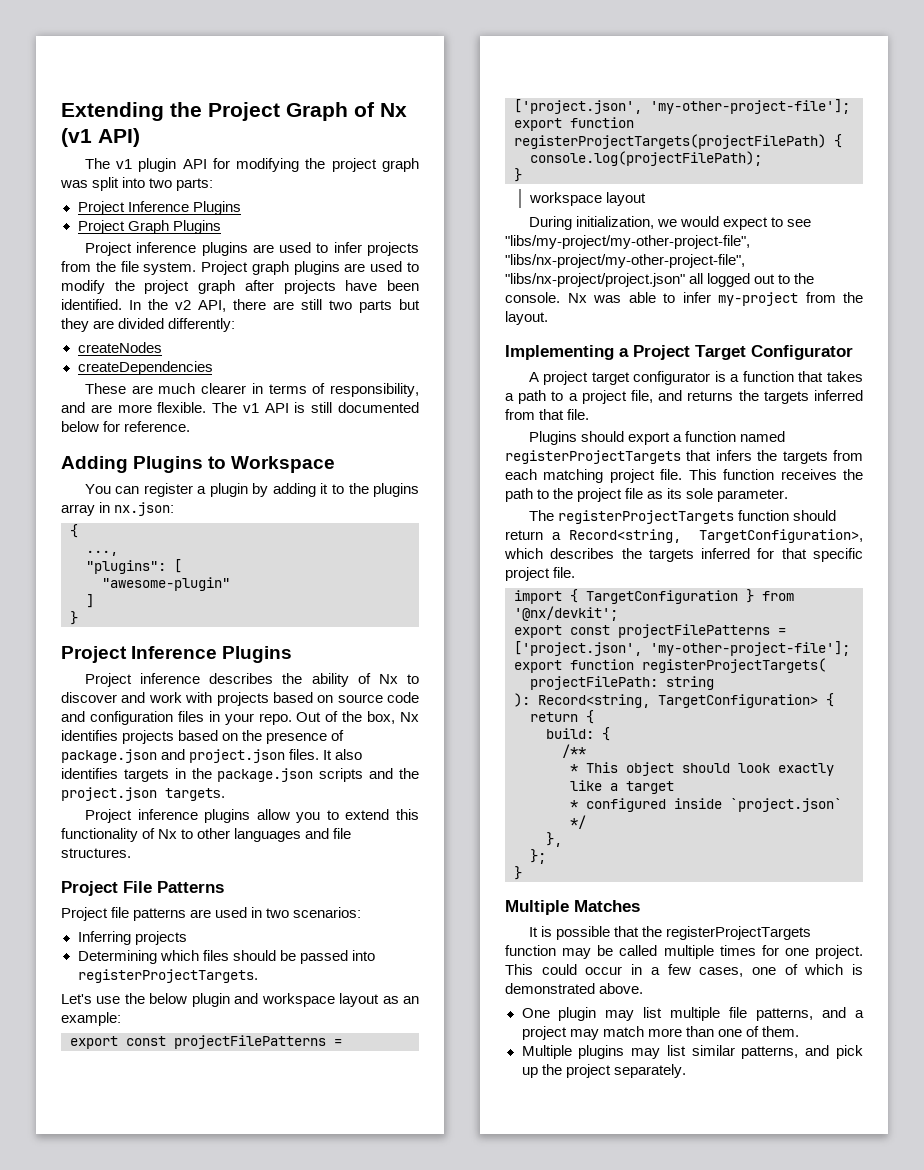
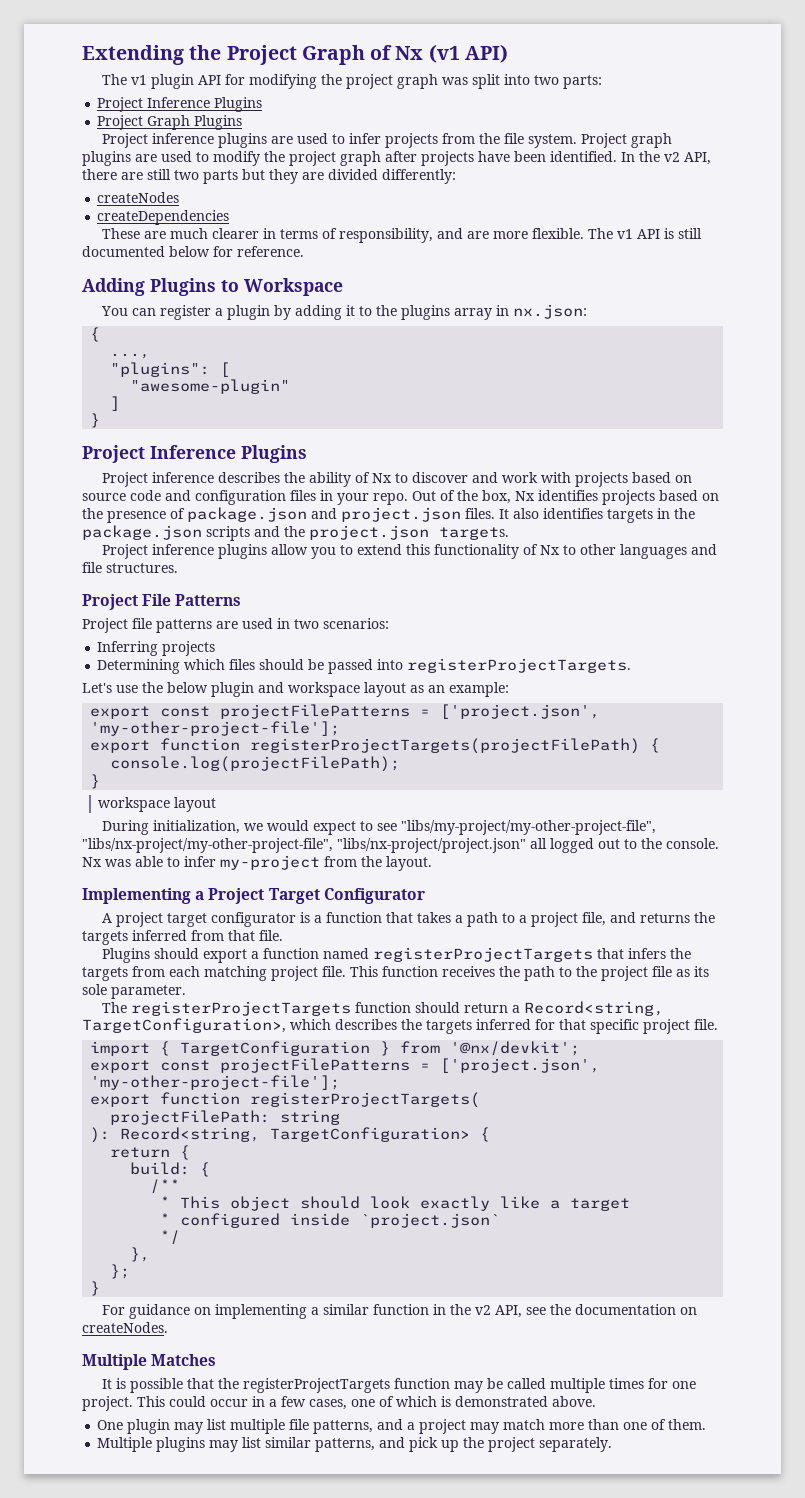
+ For guidance on implementing a similar function in the v2 API, see the documentation on createNodes.

